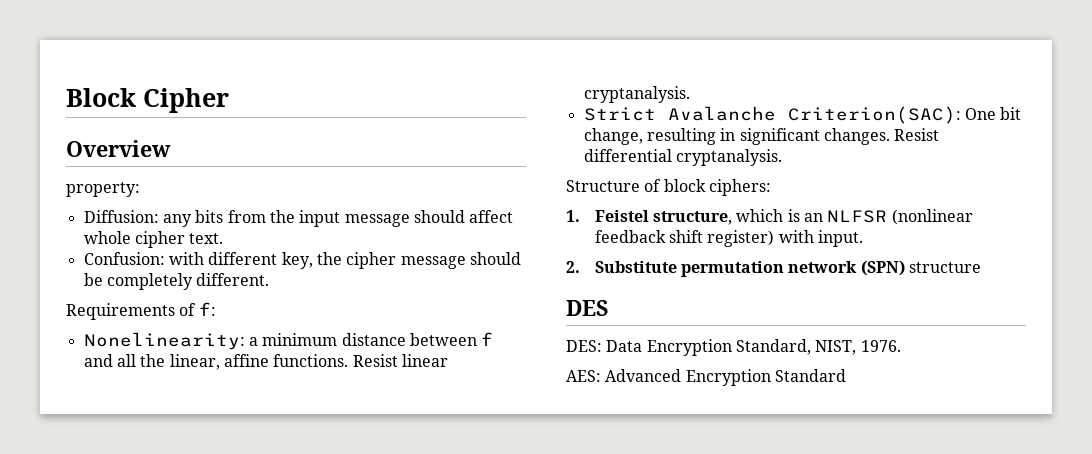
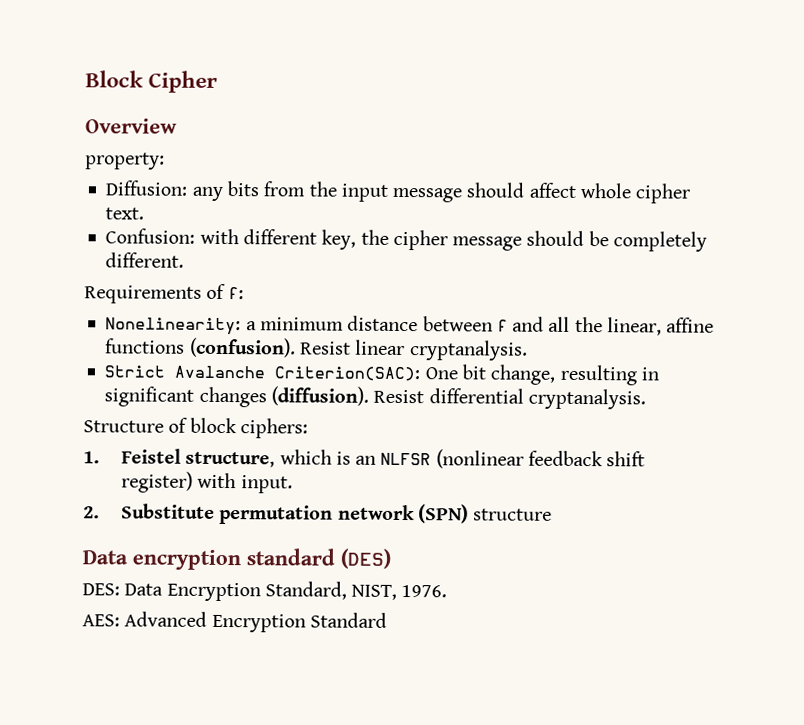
- Nonelinearity: a minimum distance between f and all the linear, affine functions.
+ Nonelinearity: a minimum distance between f and all the linear, affine functions (confusion).
- Strict Avalanche Criterion(SAC): One bit change, resulting in significant changes.
+ Strict Avalanche Criterion(SAC): One bit change, resulting in significant changes (diffusion).
- DES
+ Data encryption standard (DES)

